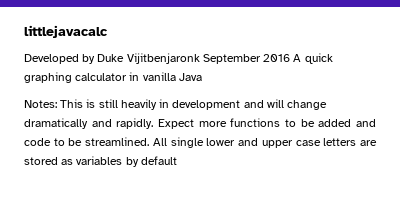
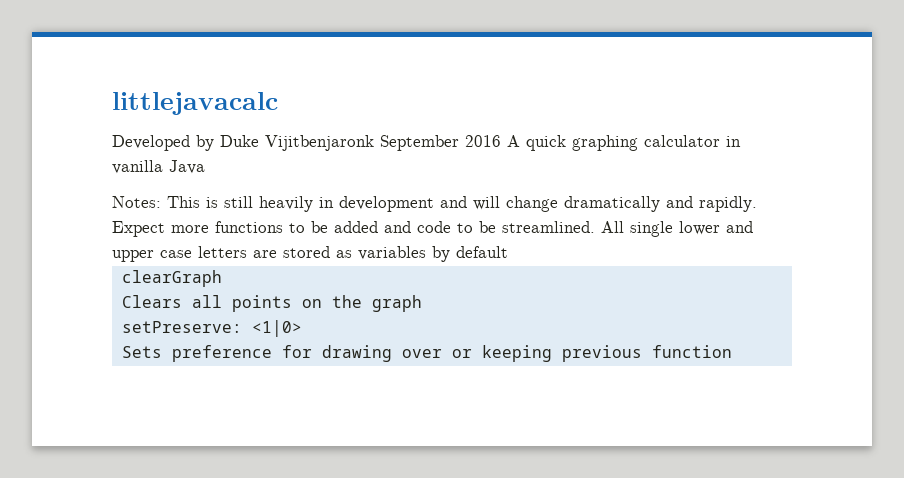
+ clearGraph
+ Clears all points on the graph
+ setPreserve: <1|0>
+ Sets preference for drawing over or keeping previous function

